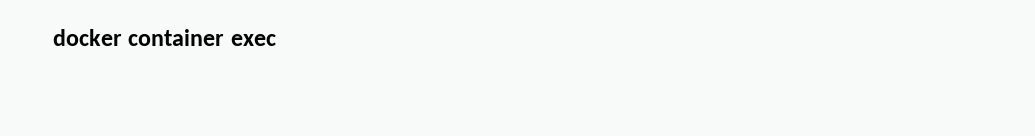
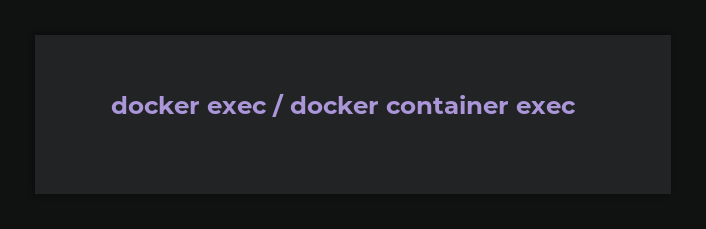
- docker container exec
+ docker exec / docker container exec

